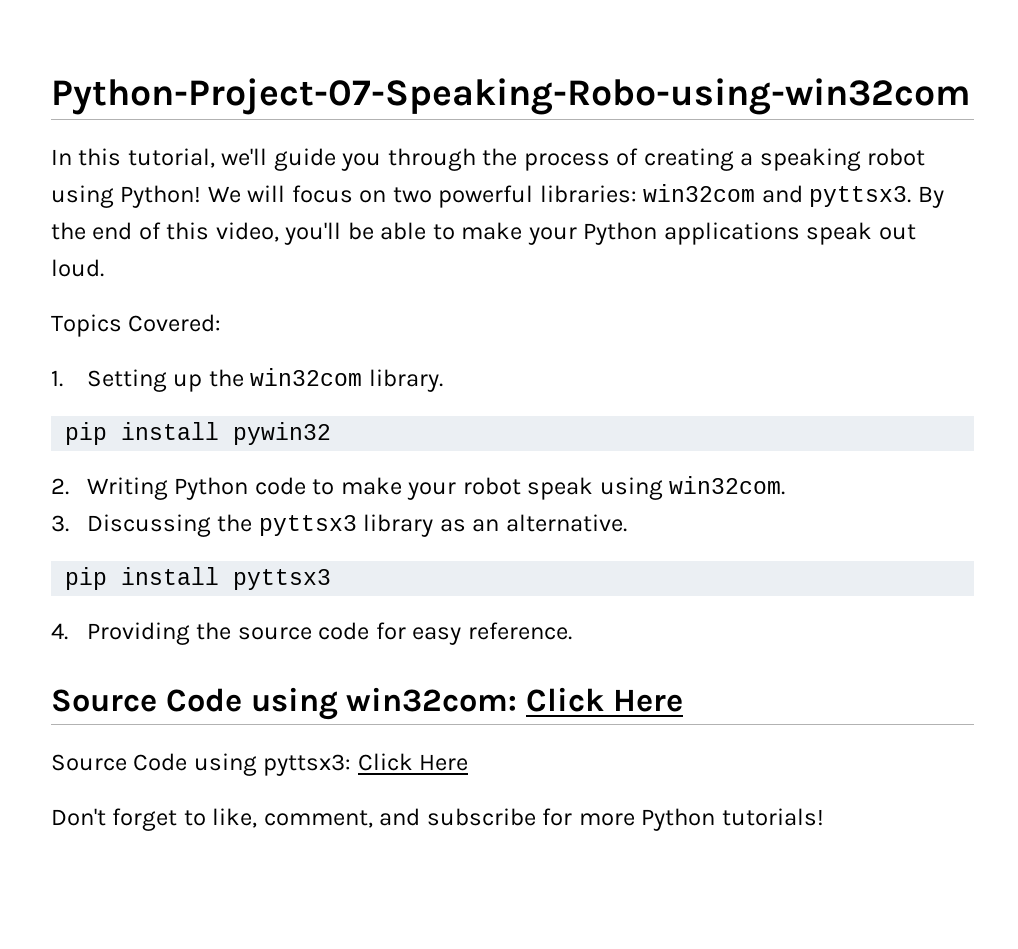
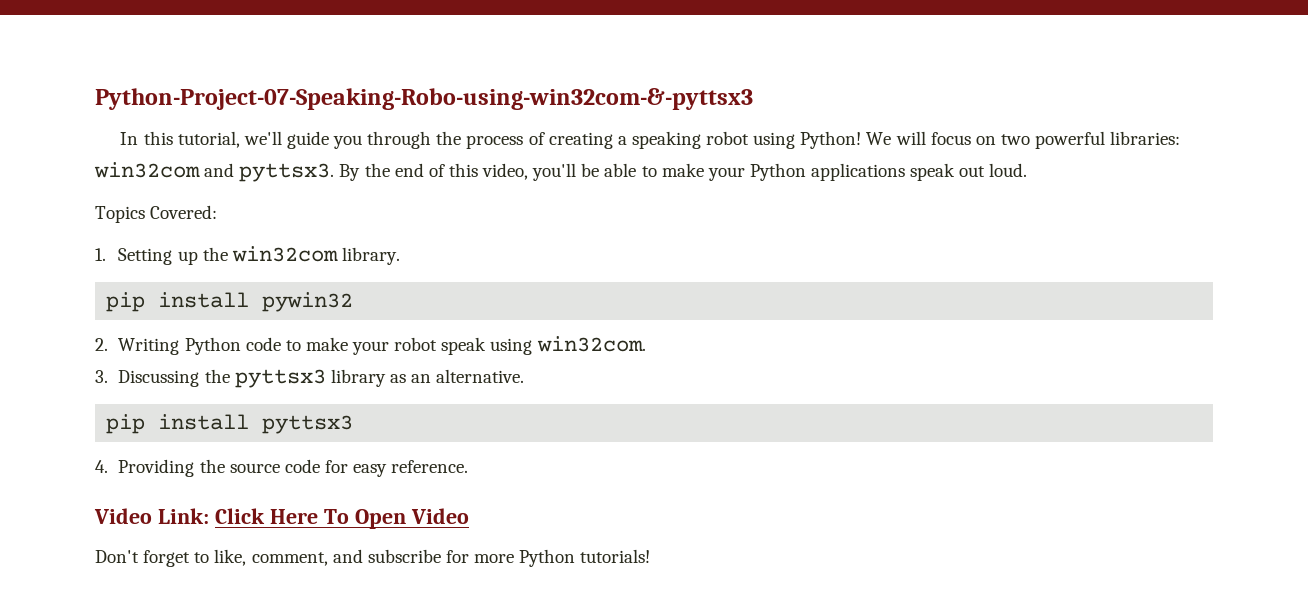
- Python-Project-07-Speaking-Robo-using-win32com
+ Python-Project-07-Speaking-Robo-using-win32com-&-pyttsx3
- Source Code using win32com: Click Here
- Source Code using pyttsx3: Click Here
+ Video Link: Click Here To Open Video

